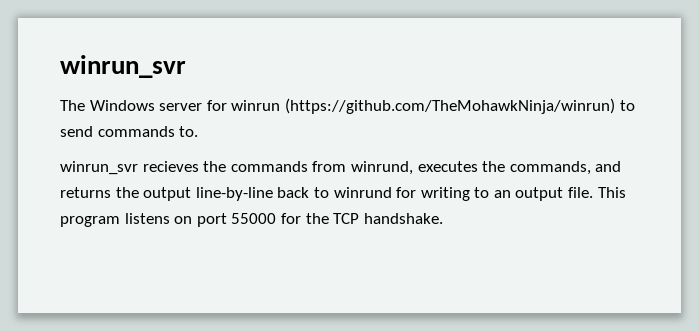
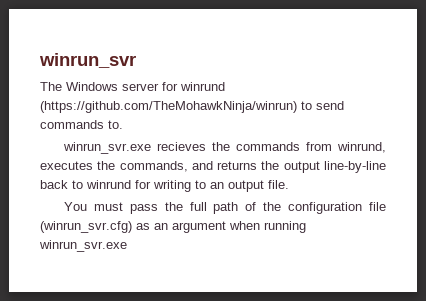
- The Windows server for winrun (https://github.com/TheMohawkNinja/winrun) to send commands to.
+ The Windows server for winrund (https://github.com/TheMohawkNinja/winrun) to send commands to.
- winrun_svr recieves the commands from winrund, executes the commands, and returns the output line-by-line back to winrund for writing to an output file. This program listens on port 55000 for the TCP handshake.
+ winrun_svr.exe recieves the commands from winrund, executes the commands, and returns the output line-by-line back to winrund for writing to an output file.
+ You must pass the full path of the configuration file (winrun_svr.cfg) as an argument when running winrun_svr.exe

